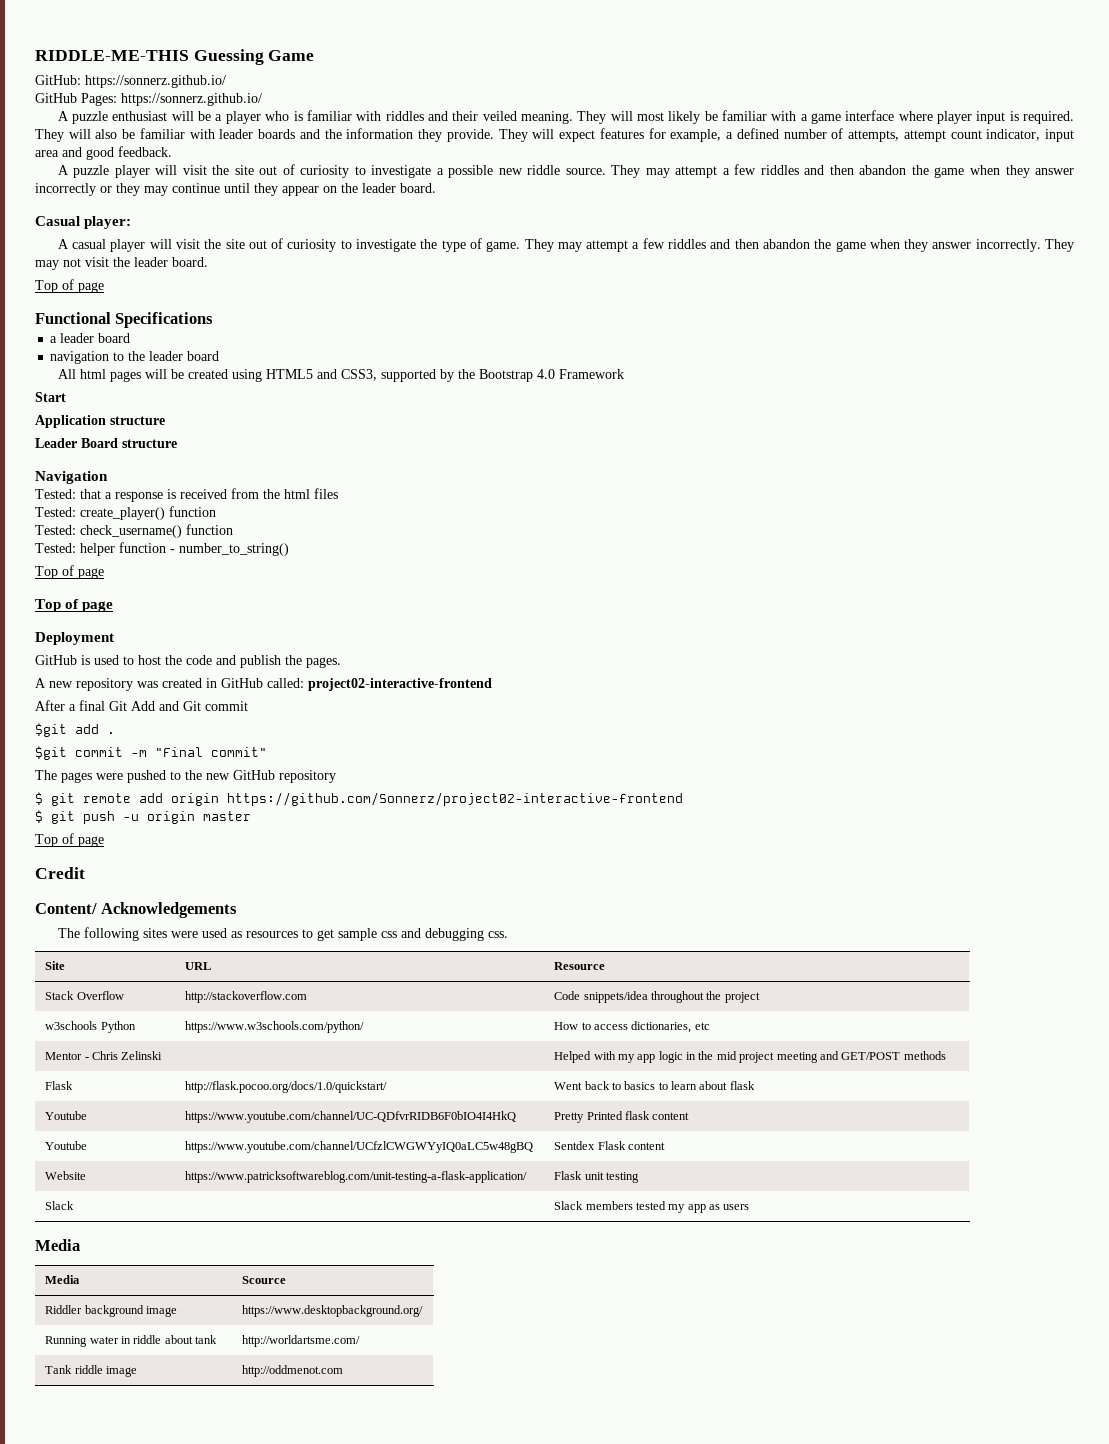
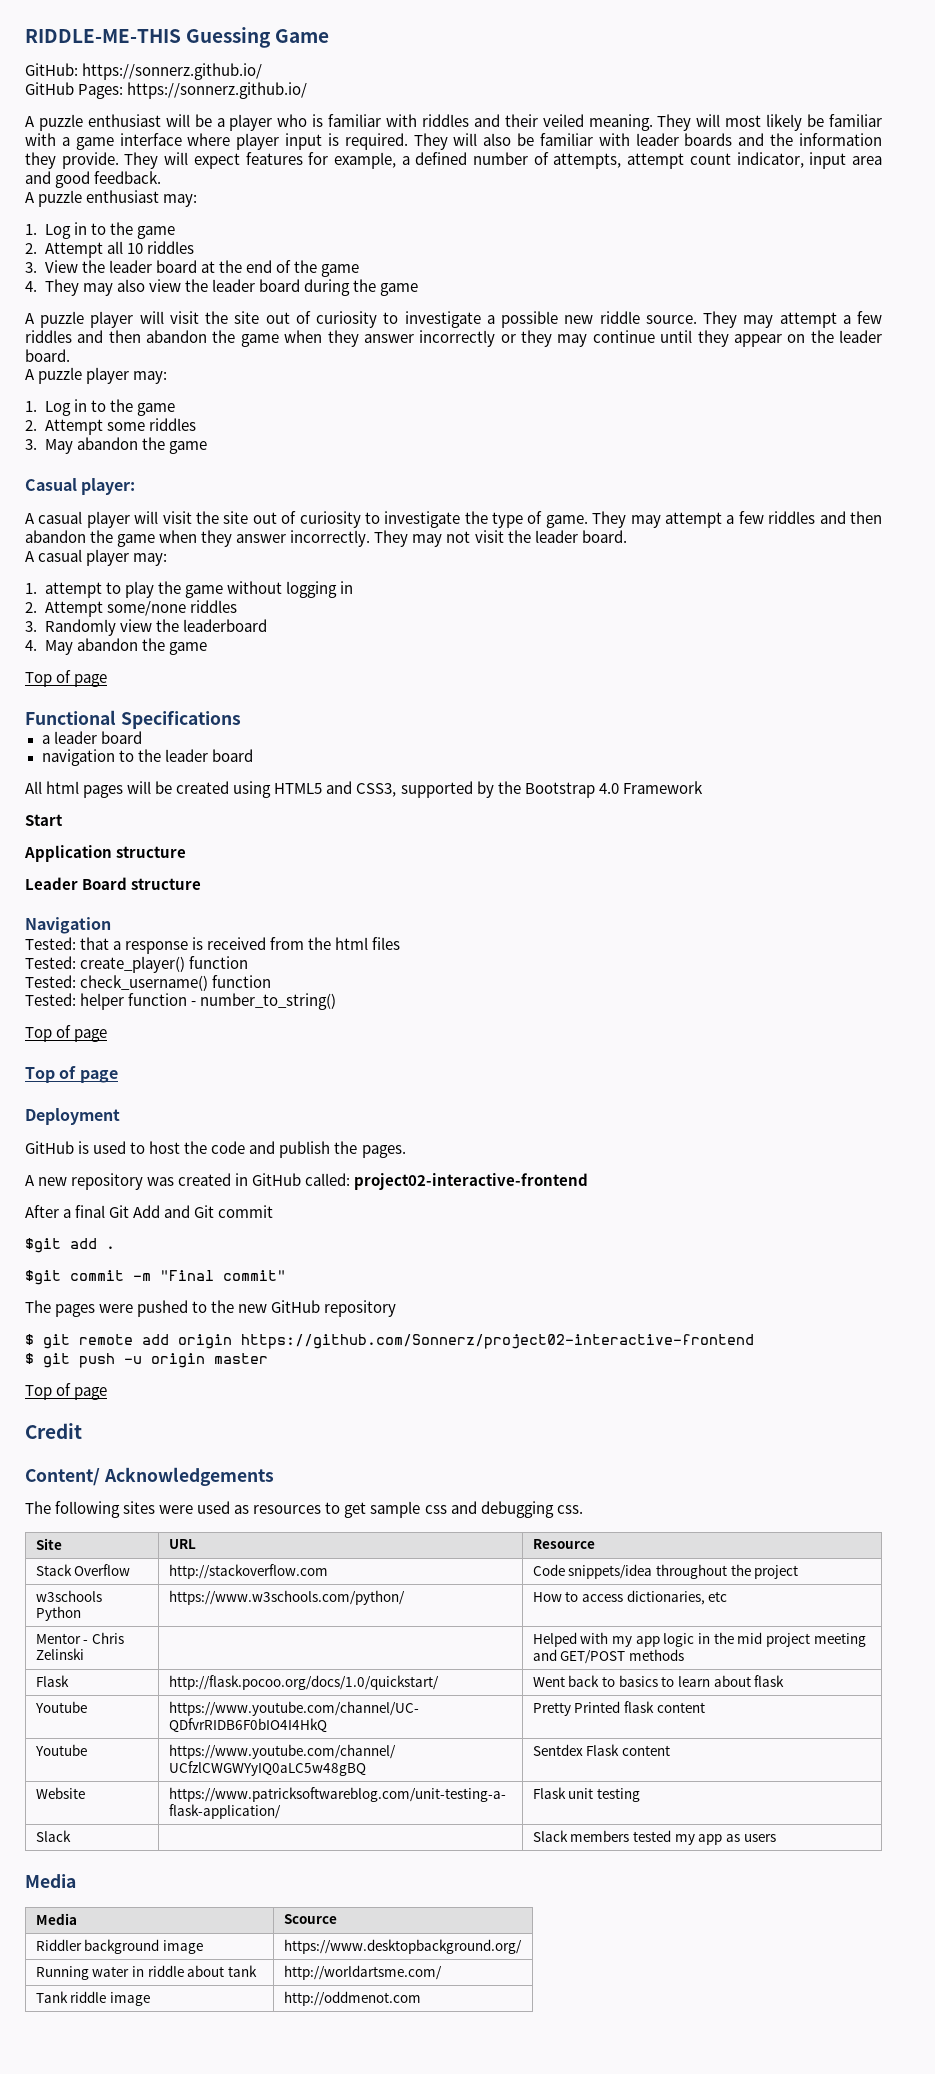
+ A puzzle enthusiast may:
+ 1. Log in to the game
+ 2. Attempt all 10 riddles
+ 3. View the leader board at the end of the game
+ 4. They may also view the leader board during the game
+ A puzzle player may:
+ 1. Log in to the game
+ 2. Attempt some riddles
+ 3. May abandon the game
+ A casual player may:
+ 1. attempt to play the game without logging in
+ 2. Attempt some/none riddles
+ 3. Randomly view the leaderboard
+ 4. May abandon the game

